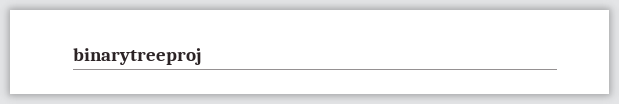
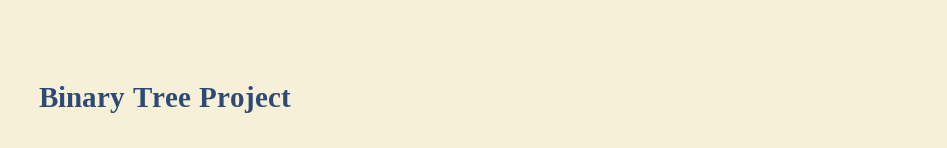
- binarytreeproj
+ Binary Tree Project

